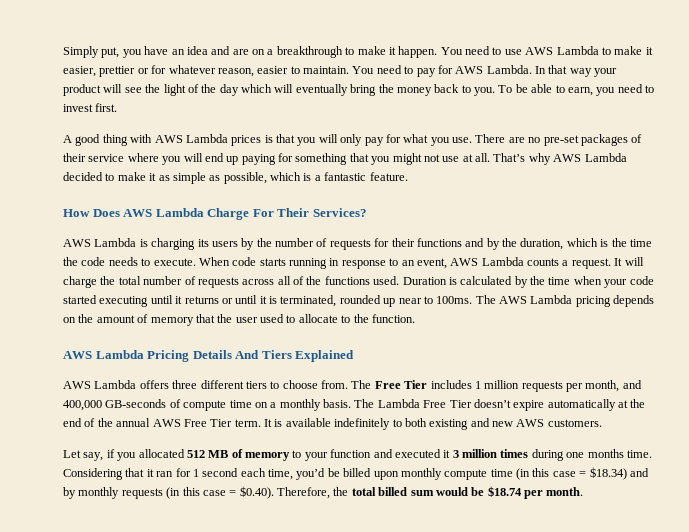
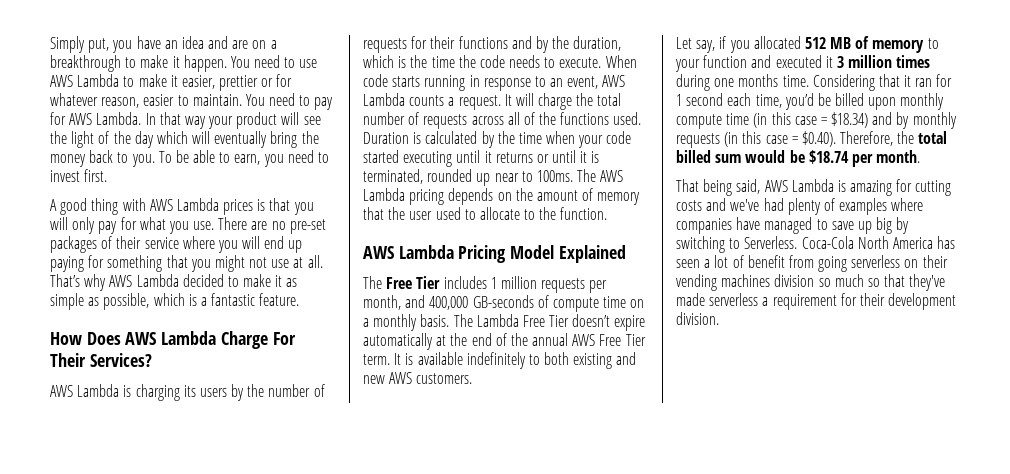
- AWS Lambda Pricing Details And Tiers Explained
- AWS Lambda offers three different tiers to choose from. The Free Tier includes 1 million requests per month, and 400,000 GB-seconds of compute time on a monthly basis.
+ AWS Lambda Pricing Model Explained
+ The Free Tier includes 1 million requests per month, and 400,000 GB-seconds of compute time on a monthly basis.
+ That being said, AWS Lambda is amazing for cutting costs and we've had plenty of examples where companies have managed to save up big by switching to Serverless. Coca-Cola North America has seen a lot of benefit from going serverless on their vending machines division so much so that they've made serverless a requirement for their development division.

